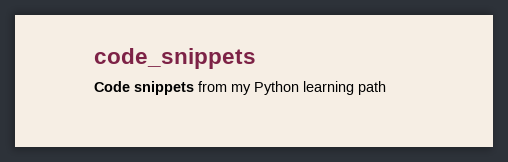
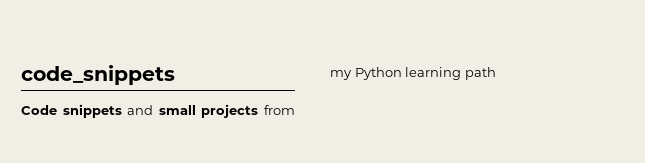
- Code snippets from my Python learning path
+ Code snippets and small projects from my Python learning path

